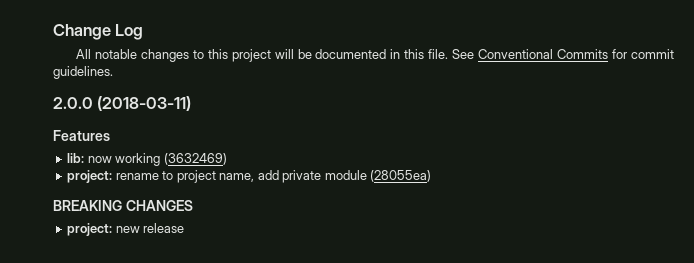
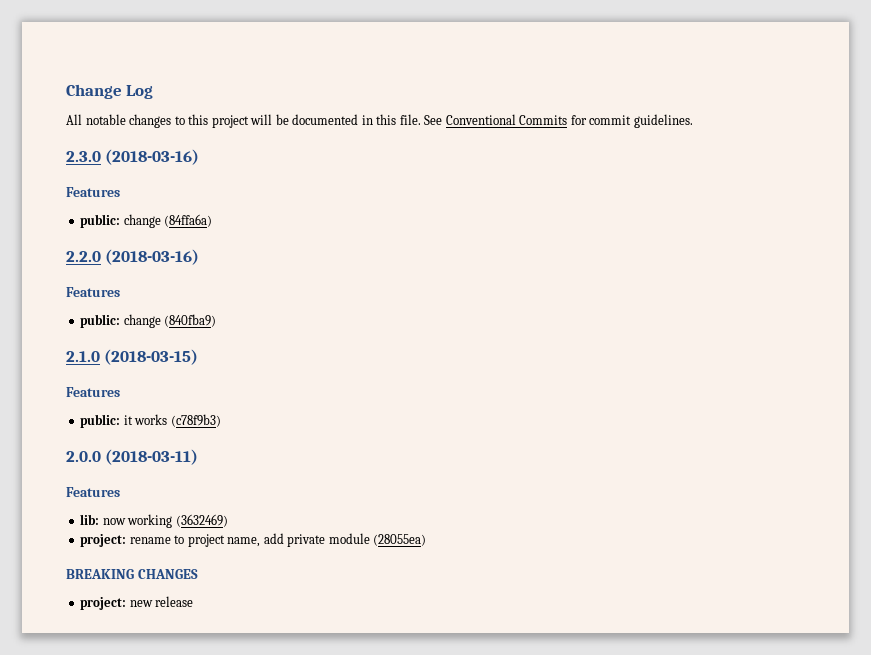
+ 2.3.0 (2018-03-16)
+ Features
+ public: change (84ffa6a)
+ 2.2.0 (2018-03-16)
+ Features
+ public: change (840fba9)
+ 2.1.0 (2018-03-15)
+ Features
+ public: it works (c78f9b3)

